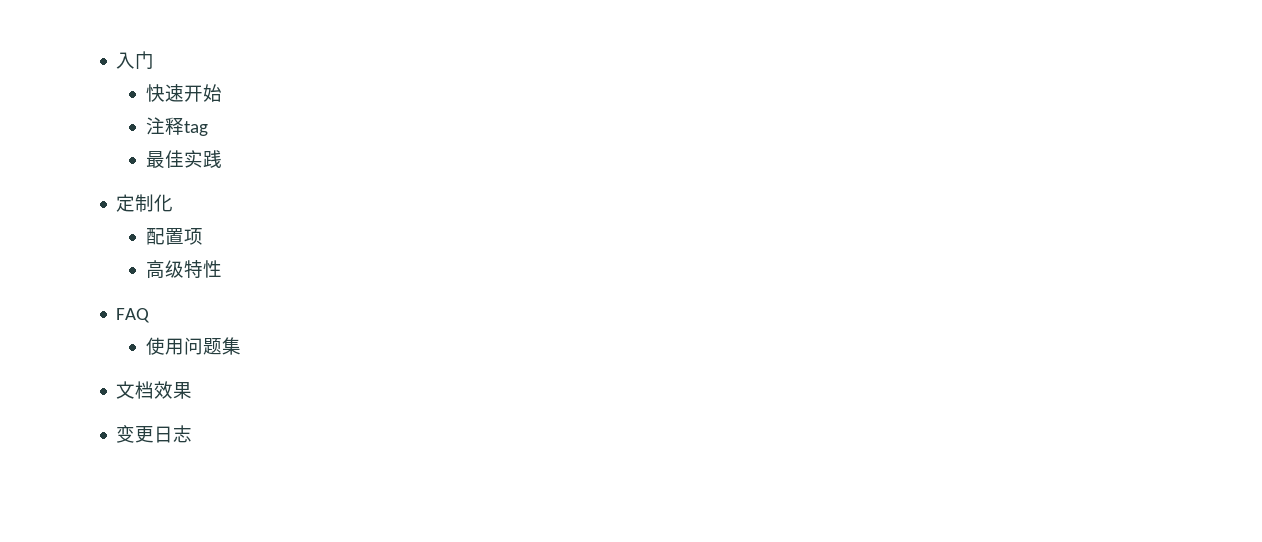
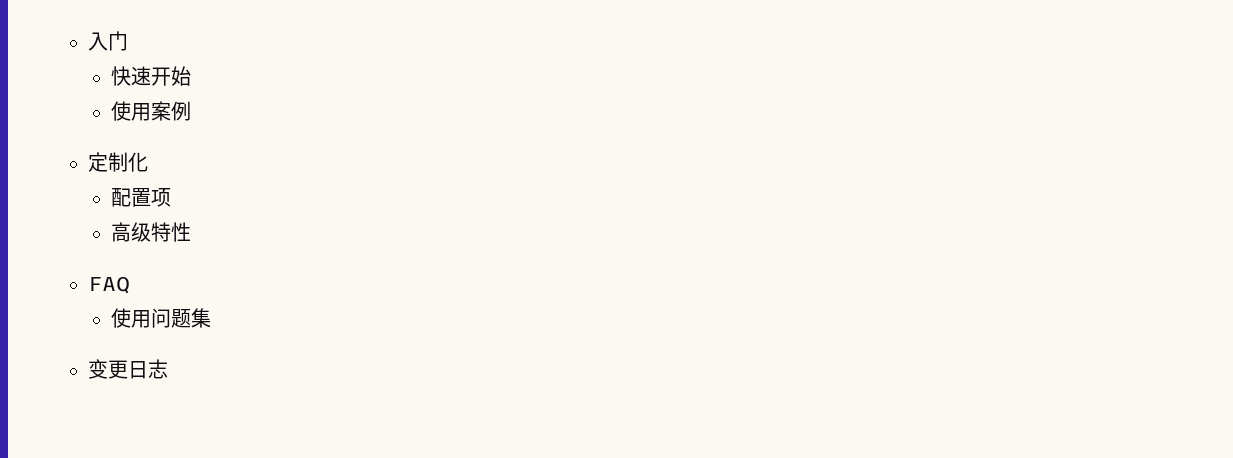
- 注释tag
- 最佳实践
+ 使用案例
- 文档效果

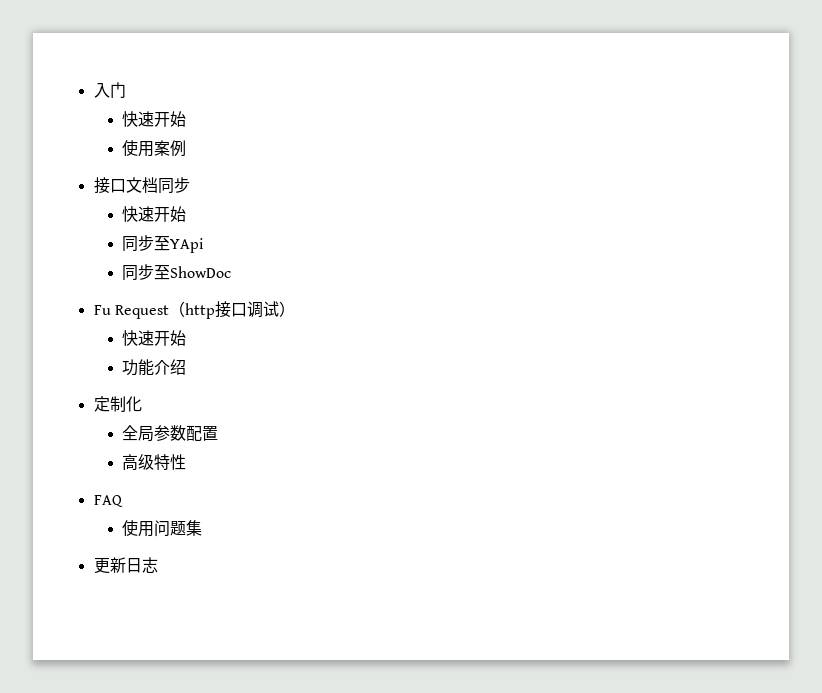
+ 接口文档同步
+ 快速开始
+ 同步至YApi
+ 同步至ShowDoc
+ Fu Request（http接口调试）
+ 快速开始
+ 功能介绍
- 配置项
+ 全局参数配置
- 变更日志
+ 更新日志

